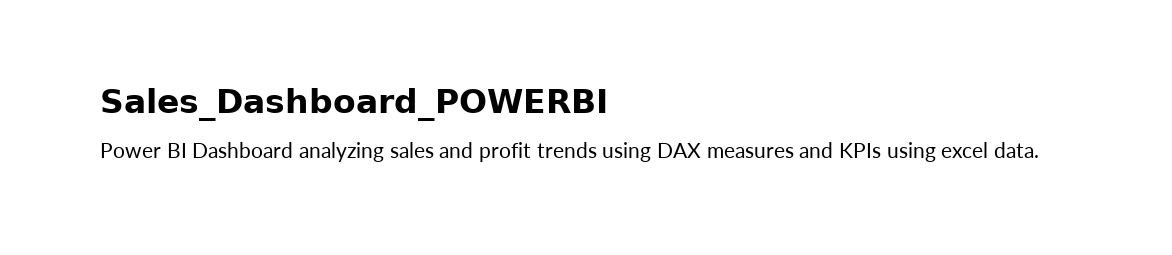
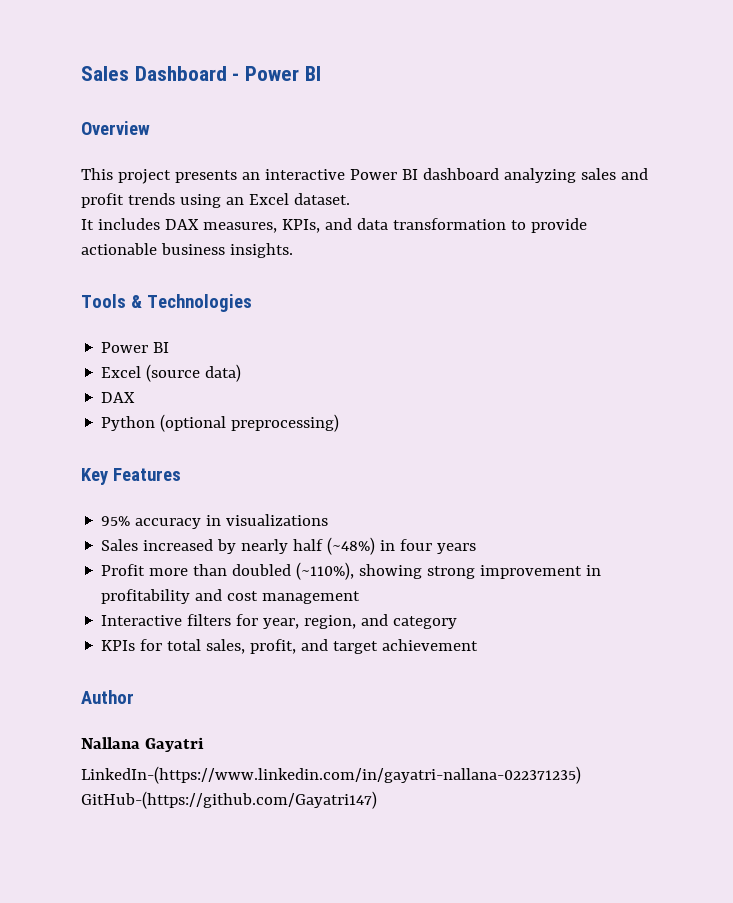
- Sales_Dashboard_POWERBI
- Power BI Dashboard analyzing sales and profit trends using DAX measures and KPIs using excel data.
+ Sales Dashboard - Power BI
+ Overview
+ This project presents an interactive Power BI dashboard analyzing sales and profit trends using an Excel dataset.
+ It includes DAX measures, KPIs, and data transformation to provide actionable business insights.
+ Tools & Technologies
+ Power BI
+ Excel (source data)
+ DAX
+ Python (optional preprocessing)
+ Key Features
+ 95% accuracy in visualizations
+ Sales increased by nearly half (~48%) in four years
+ Profit more than doubled (~110%), showing strong improvement in profitability and cost management
+ Interactive filters for year, region, and category
+ KPIs for total sales, profit, and target achievement
+ Author
+ Nallana Gayatri
+ LinkedIn-(https://www.linkedin.com/in/gayatri-nallana-022371235) GitHub-(https://github.com/Gayatri147)

